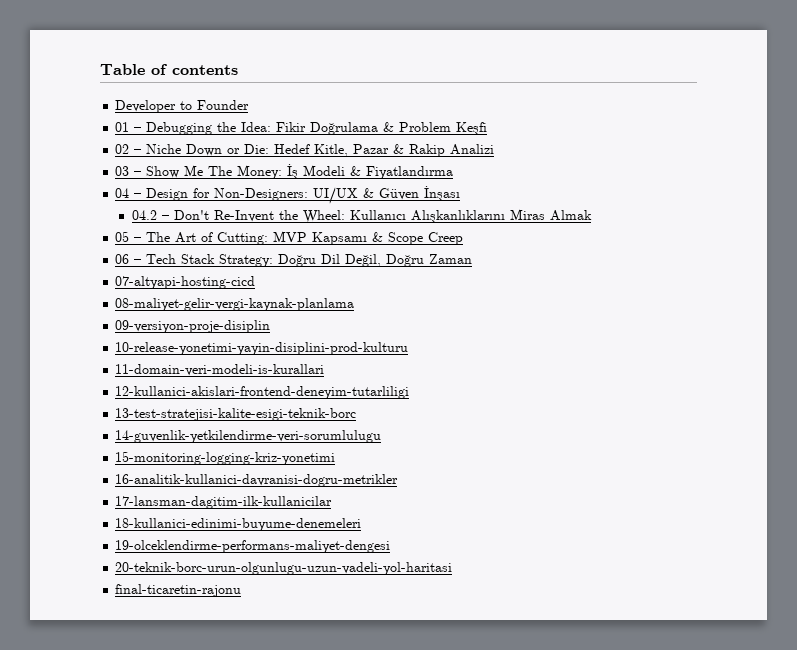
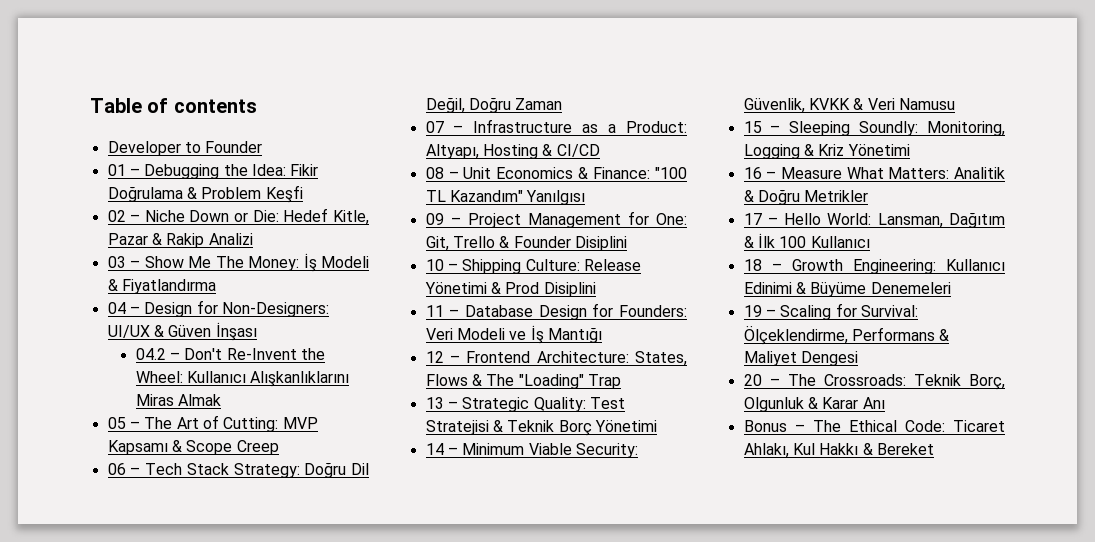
- 07-altyapi-hosting-cicd
- 08-maliyet-gelir-vergi-kaynak-planlama
- 09-versiyon-proje-disiplin
- 10-release-yonetimi-yayin-disiplini-prod-kulturu
- 11-domain-veri-modeli-is-kurallari
- 12-kullanici-akislari-frontend-deneyim-tutarliligi
- 13-test-stratejisi-kalite-esigi-teknik-borc
- 14-guvenlik-yetkilendirme-veri-sorumlulugu
- 15-monitoring-logging-kriz-yonetimi
- 16-analitik-kullanici-davranisi-dogru-metrikler
- 17-lansman-dagitim-ilk-kullanicilar
- 18-kullanici-edinimi-buyume-denemeleri
- 19-olceklendirme-performans-maliyet-dengesi
- 20-teknik-borc-urun-olgunlugu-uzun-vadeli-yol-haritasi
- final-ticaretin-rajonu
+ 07 – Infrastructure as a Product: Altyapı, Hosting & CI/CD
+ 08 – Unit Economics & Finance: "100 TL Kazandım" Yanılgısı
+ 09 – Project Management for One: Git, Trello & Founder Disiplini
+ 10 – Shipping Culture: Release Yönetimi & Prod Disiplini
+ 11 – Database Design for Founders: Veri Modeli ve İş Mantığı
+ 12 – Frontend Architecture: States, Flows & The "Loading" Trap
+ 13 – Strategic Quality: Test Stratejisi & Teknik Borç Yönetimi
+ 14 – Minimum Viable Security: Güvenlik, KVKK & Veri Namusu
+ 15 – Sleeping Soundly: Monitoring, Logging & Kriz Yönetimi
+ 16 – Measure What Matters: Analitik & Doğru Metrikler
+ 17 – Hello World: Lansman, Dağıtım & İlk 100 Kullanıcı
+ 18 – Growth Engineering: Kullanıcı Edinimi & Büyüme Denemeleri
+ 19 – Scaling for Survival: Ölçeklendirme, Performans & Maliyet Dengesi
+ 20 – The Crossroads: Teknik Borç, Olgunluk & Karar Anı
+ Bonus – The Ethical Code: Ticaret Ahlakı, Kul Hakkı & Bereket

